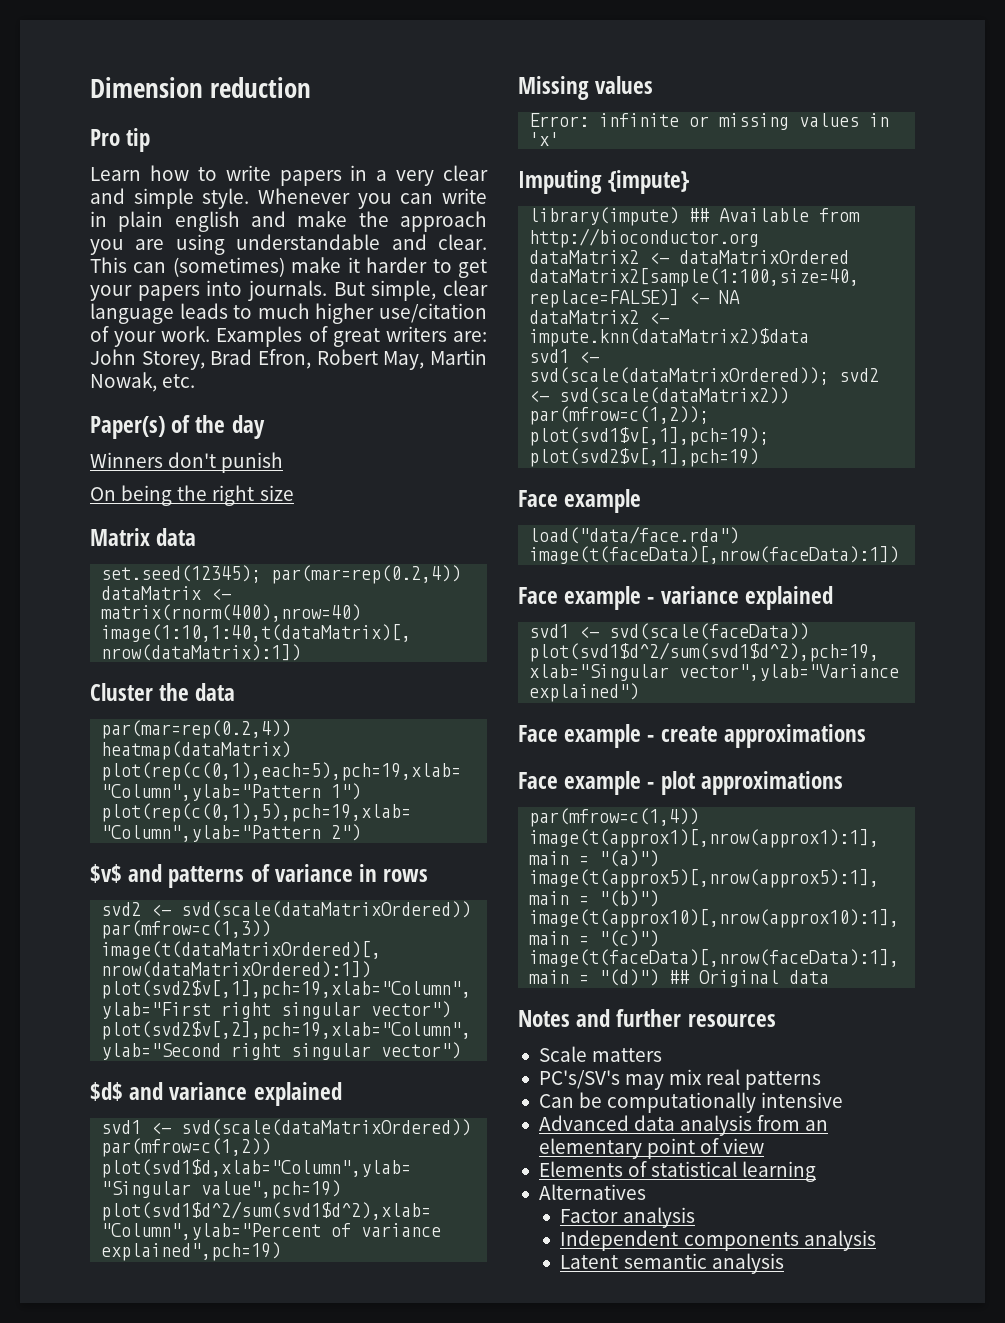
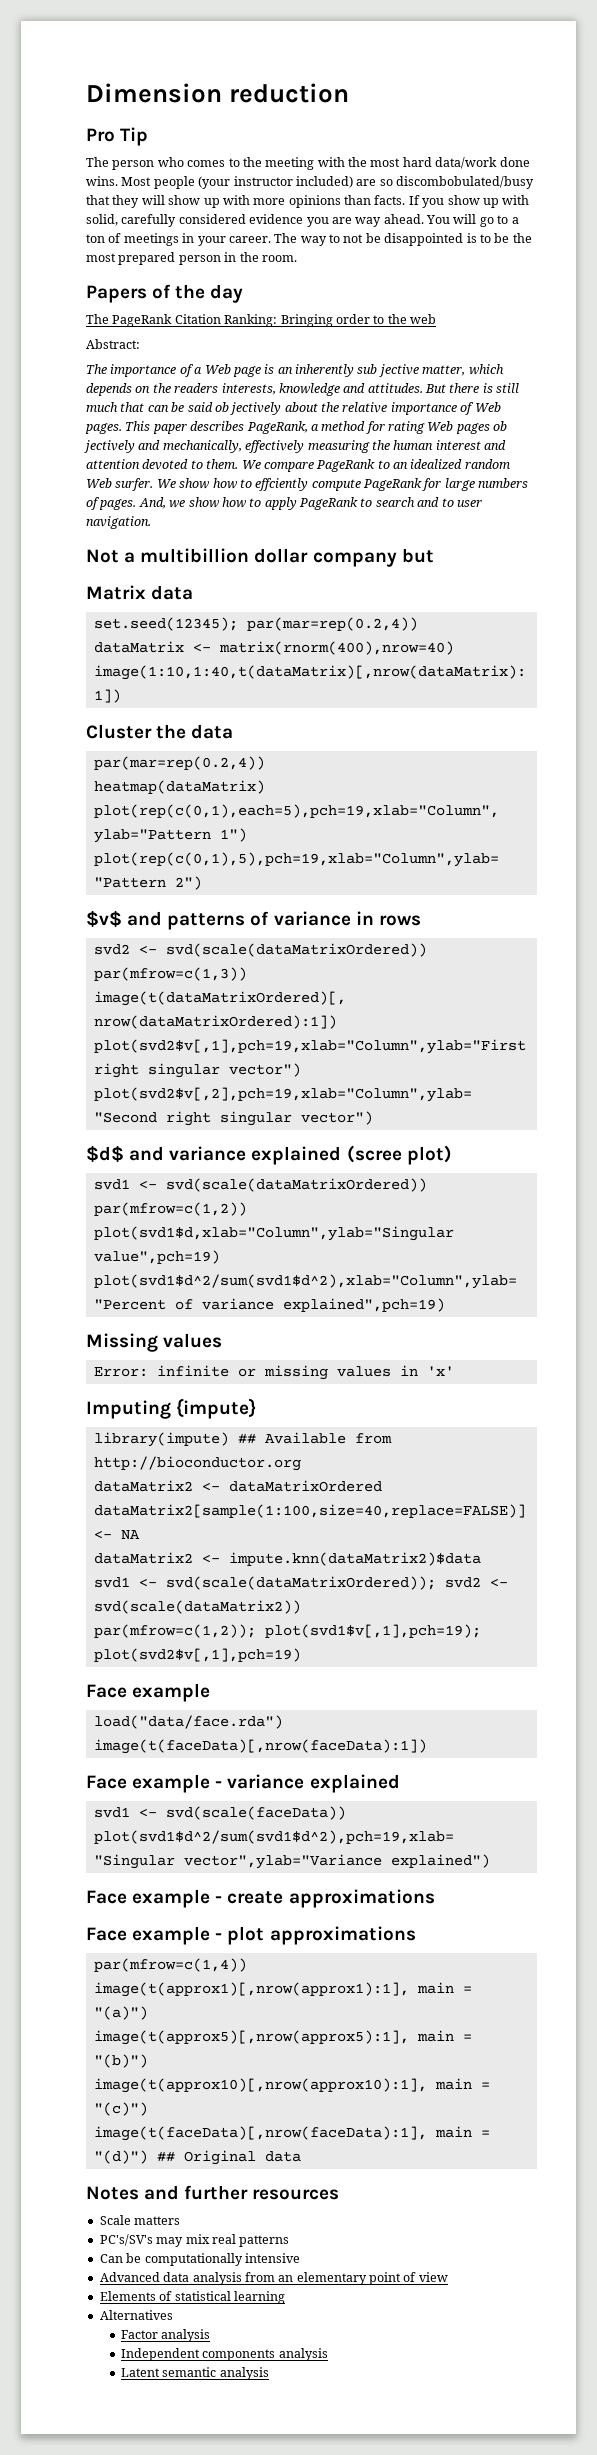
- Pro tip
- Learn how to write papers in a very clear and simple style. Whenever you can write in plain english and make the approach you are using understandable and clear. This can (sometimes) make it harder to get your papers into journals. But simple, clear language leads to much higher use/citation of your work. Examples of great writers are: John Storey, Brad Efron, Robert May, Martin Nowak, etc.
- Paper(s) of the day
- Winners don't punish
- On being the right size
+ Pro Tip
+ The person who comes to the meeting with the most hard data/work done wins. Most people (your instructor included) are so discombobulated/busy that they will show up with more opinions than facts. If you show up with solid, carefully considered evidence you are way ahead. You will go to a ton of meetings in your career. The way to not be disappointed is to be the most prepared person in the room.
+ Papers of the day
+ The PageRank Citation Ranking: Bringing order to the web
+ Abstract:
+ The importance of a Web page is an inherently sub jective matter, which depends on the readers interests, knowledge and attitudes. But there is still much that can be said ob jectively about the relative importance of Web pages. This paper describes PageRank, a method for rating Web pages ob jectively and mechanically, effectively measuring the human interest and attention devoted to them. We compare PageRank to an idealized random Web surfer. We show how to effciently compute PageRank for large numbers of pages. And, we show how to apply PageRank to search and to user navigation.
+ Not a multibillion dollar company but
- $d$ and variance explained
+ $d$ and variance explained (scree plot)

